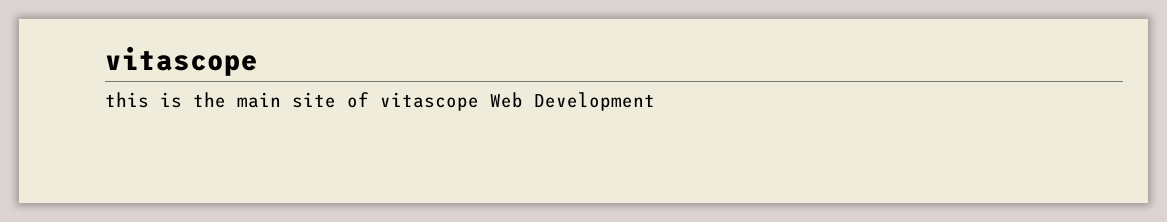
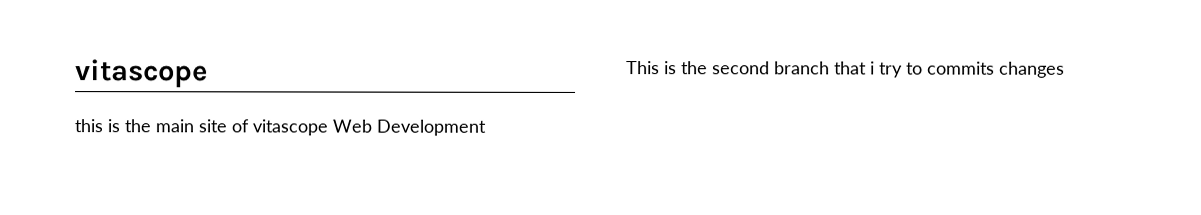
+ This is the second branch that i try to commits changes

